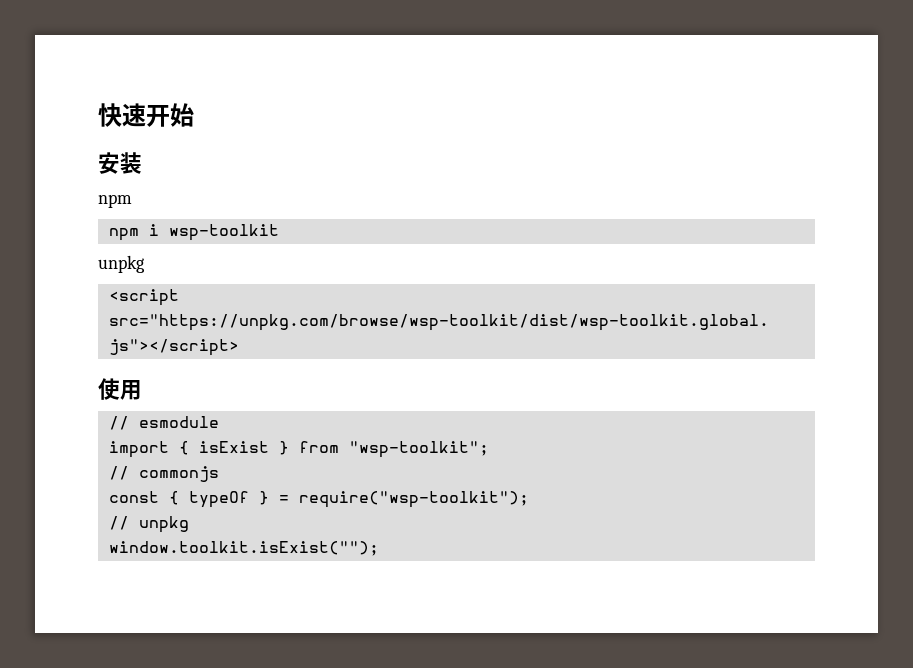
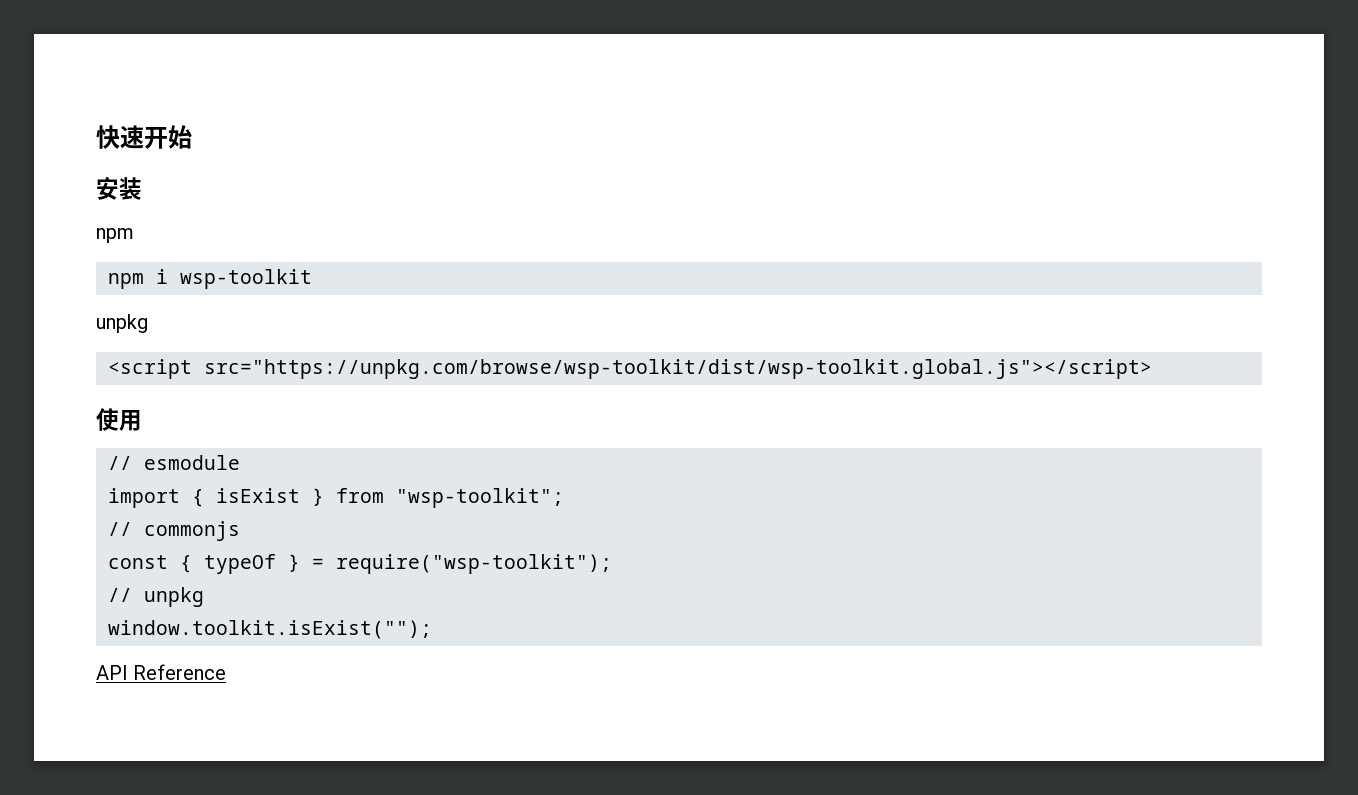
+ API Reference

